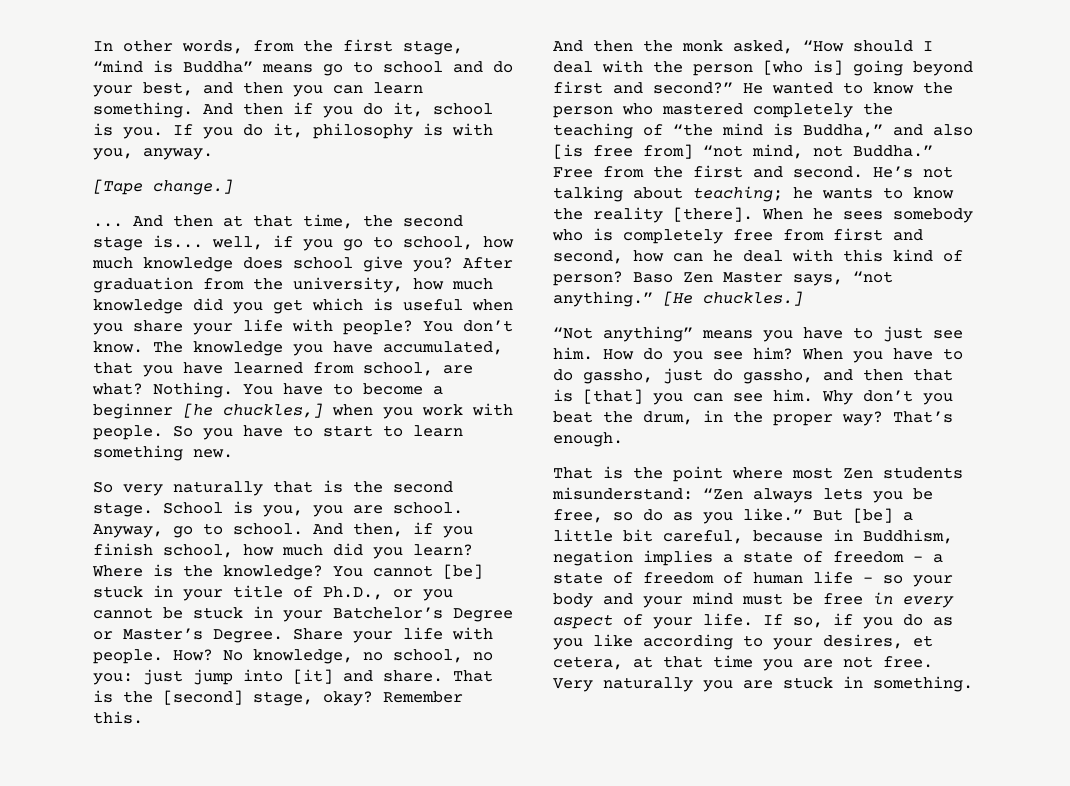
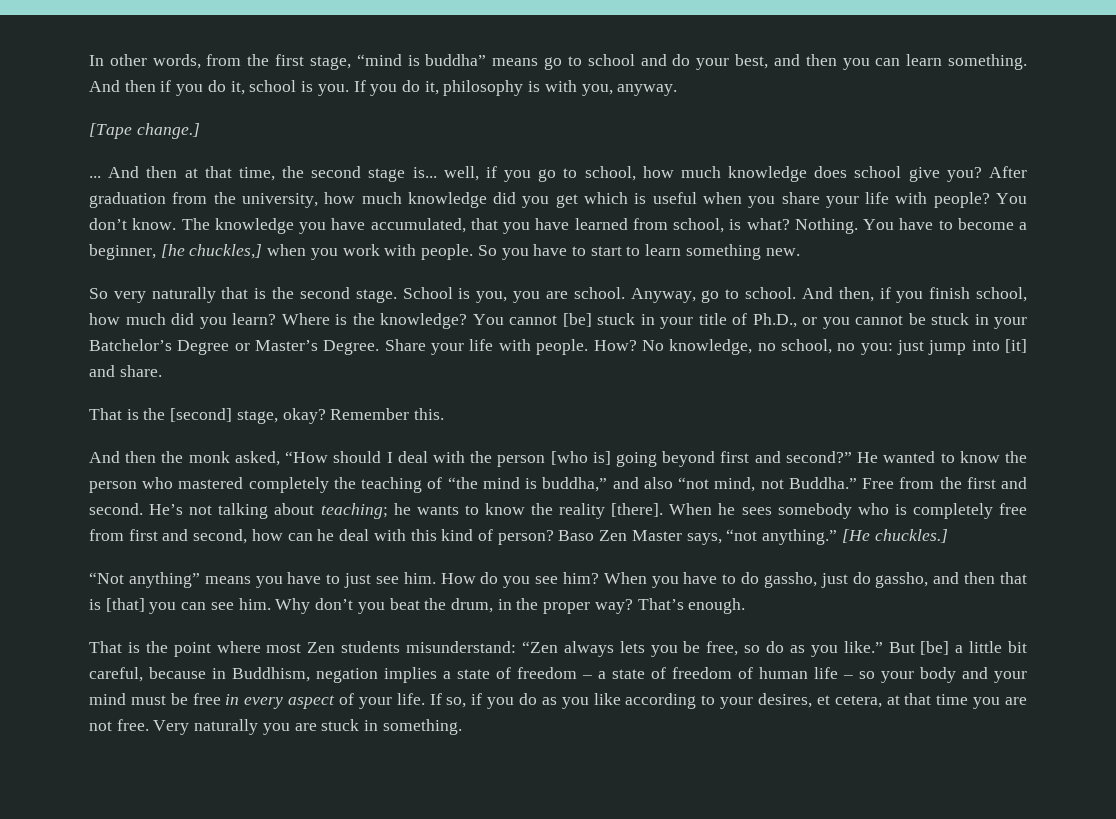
- In other words, from the first stage, “mind is Buddha” means go to school and do your best, and then you can learn something.
+ In other words, from the first stage, “mind is buddha” means go to school and do your best, and then you can learn something.
- The knowledge you have accumulated, that you have learned from school, are what?
+ The knowledge you have accumulated, that you have learned from school, is what?
- You have to become a beginner [he chuckles,] when you work with people.
+ You have to become a beginner, [he chuckles,] when you work with people.
- No knowledge, no school, no you: just jump into [it] and share. That is the [second] stage, okay?
+ No knowledge, no school, no you: just jump into [it] and share.
+ That is the [second] stage, okay?
- He wanted to know the person who mastered completely the teaching of “the mind is Buddha,” and also [is free from] “not mind, not Buddha.”
+ He wanted to know the person who mastered completely the teaching of “the mind is buddha,” and also “not mind, not Buddha.”

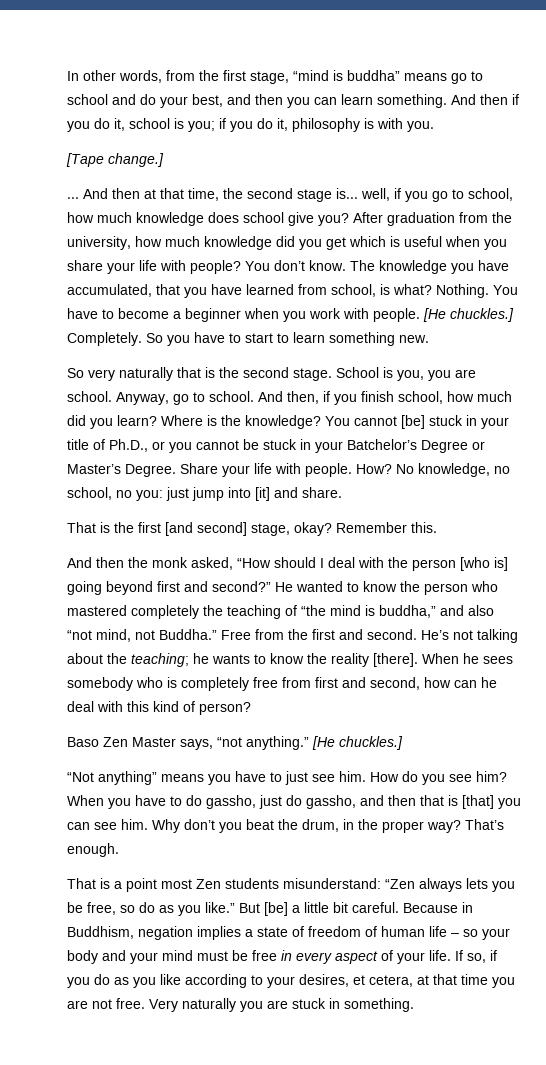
- And then if you do it, school is you. If you do it, philosophy is with you, anyway.
+ And then if you do it, school is you; if you do it, philosophy is with you.
- You have to become a beginner, [he chuckles,] when you work with people.
+ You have to become a beginner when you work with people.
+ [He chuckles.] Completely.
- That is the [second] stage, okay?
+ That is the first [and second] stage, okay?
- He’s not talking about teaching; he wants to know the reality [there].
+ He’s not talking about the teaching; he wants to know the reality [there].
- When he sees somebody who is completely free from first and second, how can he deal with this kind of person? Baso Zen Master says, “not anything.”
+ When he sees somebody who is completely free from first and second, how can he deal with this kind of person?
+ Baso Zen Master says, “not anything.”
- That is the point where most Zen students misunderstand: “Zen always lets you be free, so do as you like.”
+ That is a point most Zen students misunderstand: “Zen always lets you be free, so do as you like.”
- But [be] a little bit careful, because in Buddhism, negation implies a state of freedom – a state of freedom of human life – so your body and your mind must be free in every aspect of your life.
+ But [be] a little bit careful. Because in Buddhism, negation implies a state of freedom of human life – so your body and your mind must be free in every aspect of your life.

